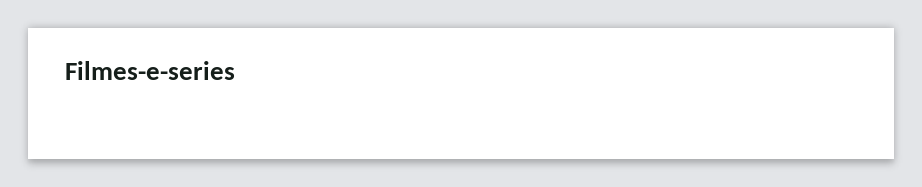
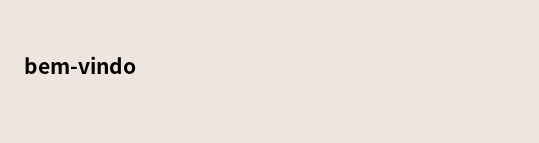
- Filmes-e-series
+ bem-vindo

